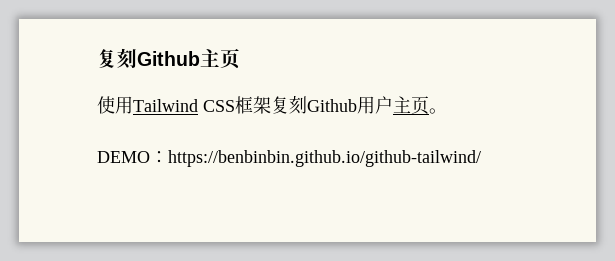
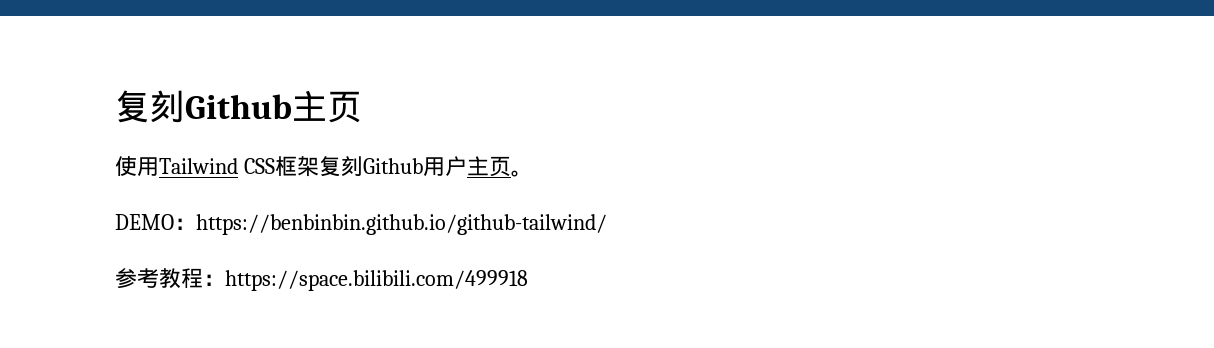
+ 参考教程：https://space.bilibili.com/499918

